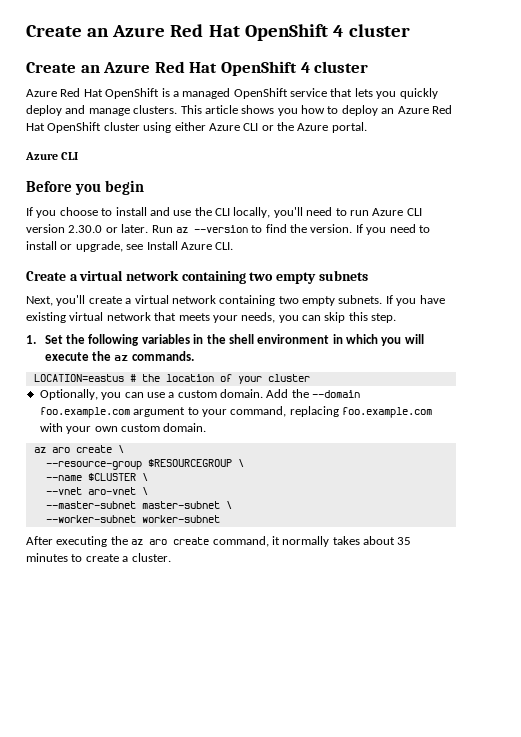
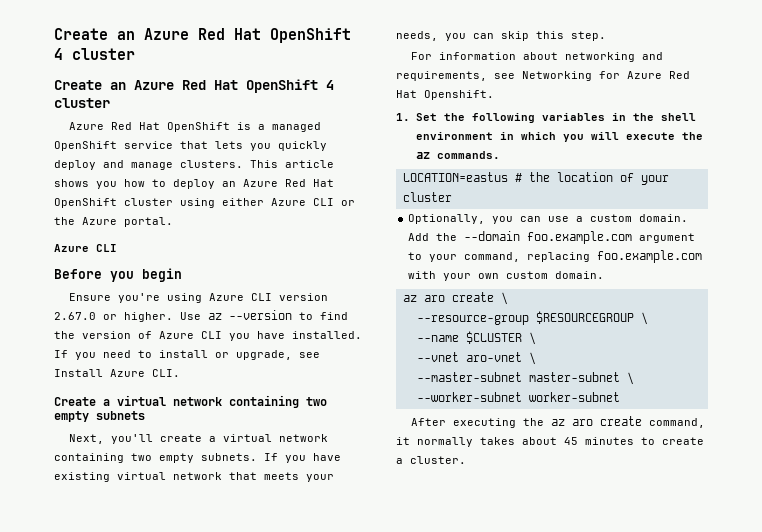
- If you choose to install and use the CLI locally, you'll need to run Azure CLI version 2.30.0 or later. Run az --version to find the version.
+ Ensure you're using Azure CLI version 2.67.0 or higher. Use az --version to find the version of Azure CLI you have installed.
+ For information about networking and requirements, see Networking for Azure Red Hat Openshift.
- After executing the az aro create command, it normally takes about 35 minutes to create a cluster.
+ After executing the az aro create command, it normally takes about 45 minutes to create a cluster.

